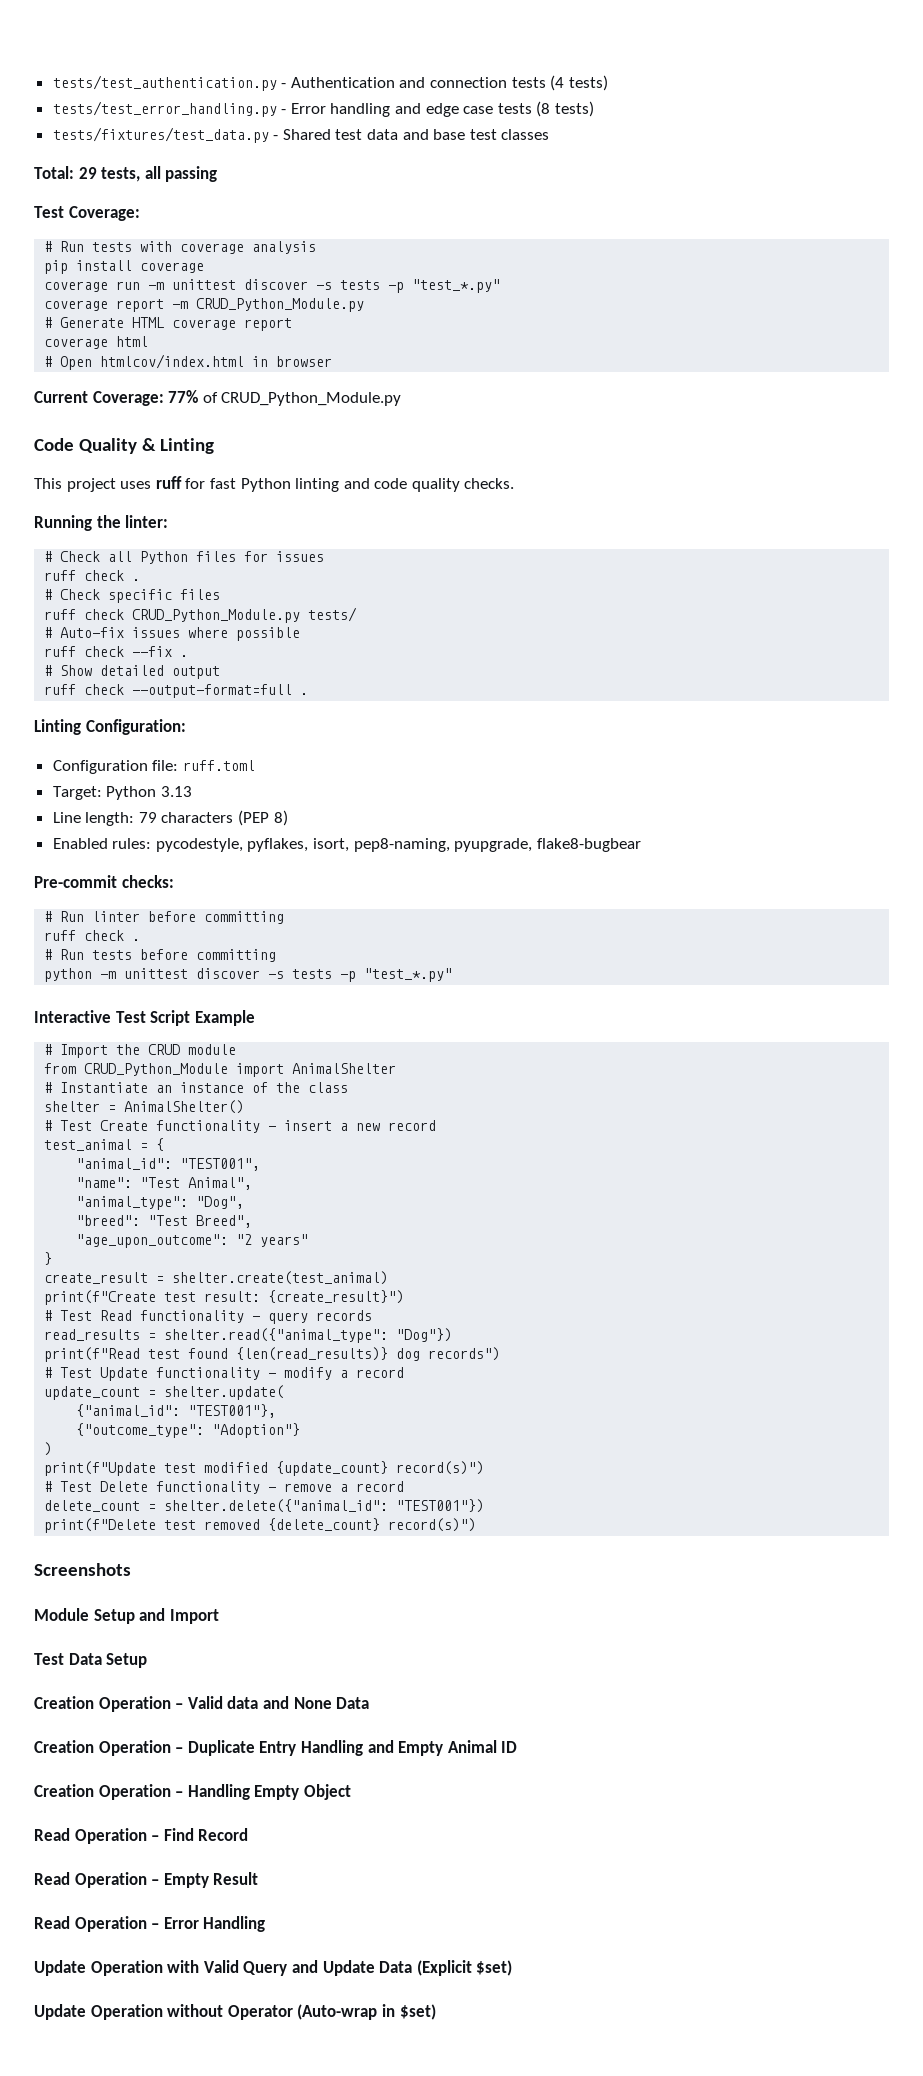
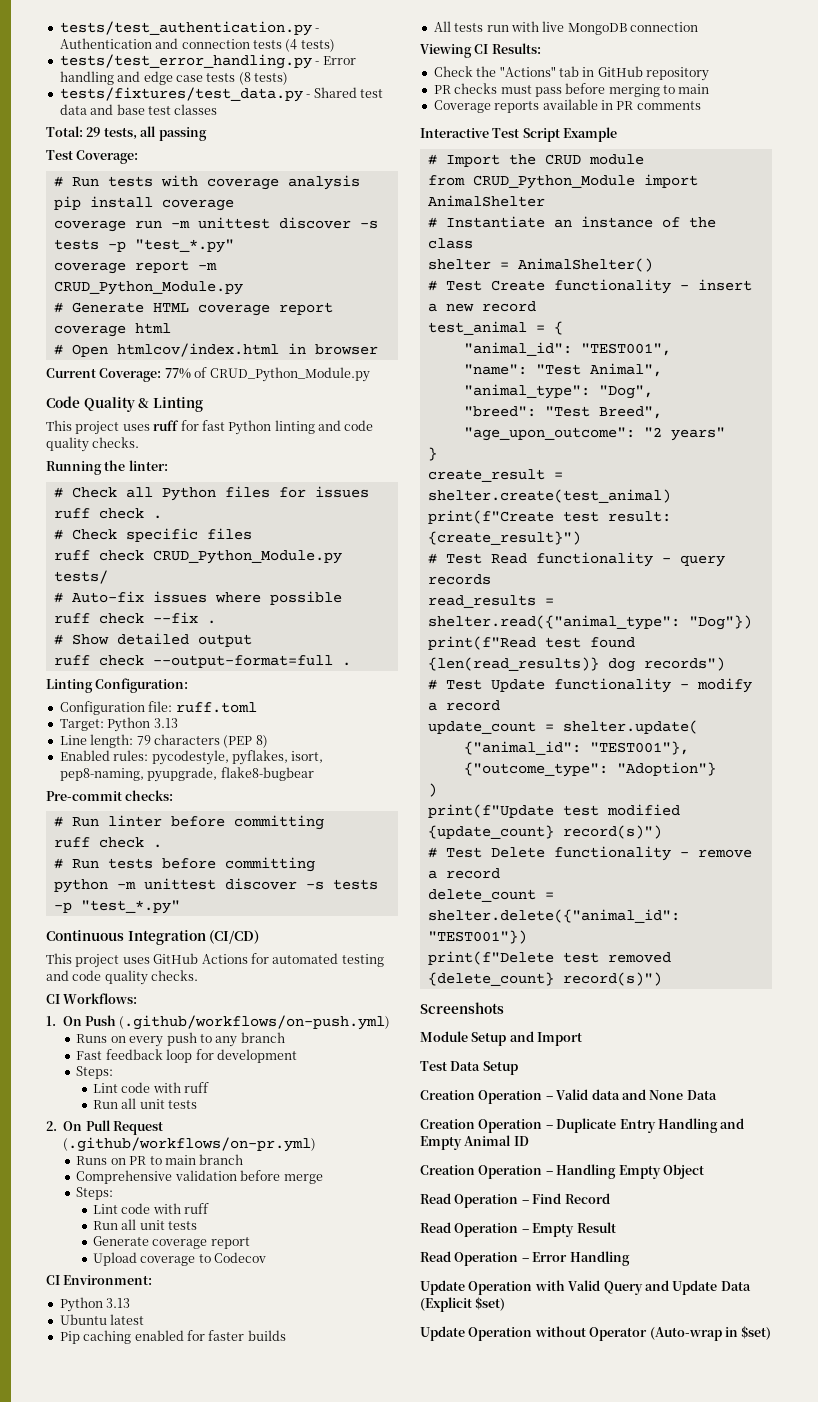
+ Continuous Integration (CI/CD)
+ This project uses GitHub Actions for automated testing and code quality checks.
+ CI Workflows:
+ 1. On Push (.github/workflows/on-push.yml)
+ Runs on every push to any branch
+ Fast feedback loop for development
+ Steps:
+ Lint code with ruff
+ Run all unit tests
+ 2. On Pull Request (.github/workflows/on-pr.yml)
+ Runs on PR to main branch
+ Comprehensive validation before merge
+ Steps:
+ Lint code with ruff
+ Run all unit tests
+ Generate coverage report
+ Upload coverage to Codecov
+ CI Environment:
+ Python 3.13
+ Ubuntu latest
+ Pip caching enabled for faster builds
+ All tests run with live MongoDB connection
+ Viewing CI Results:
+ Check the "Actions" tab in GitHub repository
+ PR checks must pass before merging to main
+ Coverage reports available in PR comments

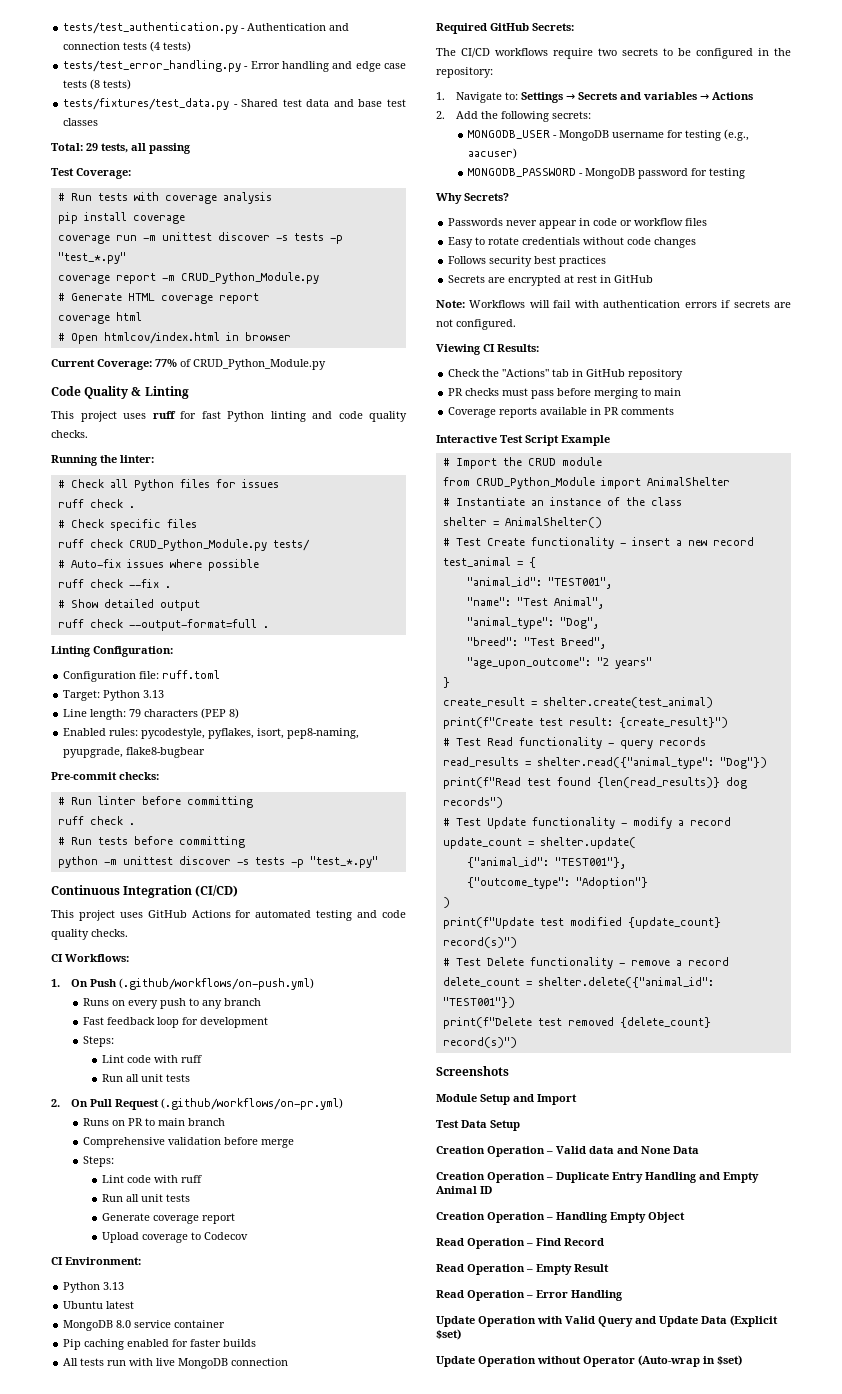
+ MongoDB 8.0 service container
+ Required GitHub Secrets:
+ The CI/CD workflows require two secrets to be configured in the repository:
+ 1. Navigate to: Settings → Secrets and variables → Actions
+ 2. Add the following secrets:
+ MONGODB_USER - MongoDB username for testing (e.g., aacuser)
+ MONGODB_PASSWORD - MongoDB password for testing
+ Why Secrets?
+ Passwords never appear in code or workflow files
+ Easy to rotate credentials without code changes
+ Follows security best practices
+ Secrets are encrypted at rest in GitHub
+ Note: Workflows will fail with authentication errors if secrets are not configured.

